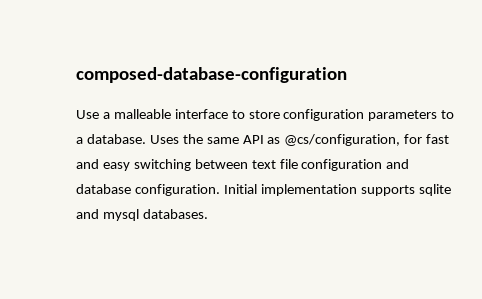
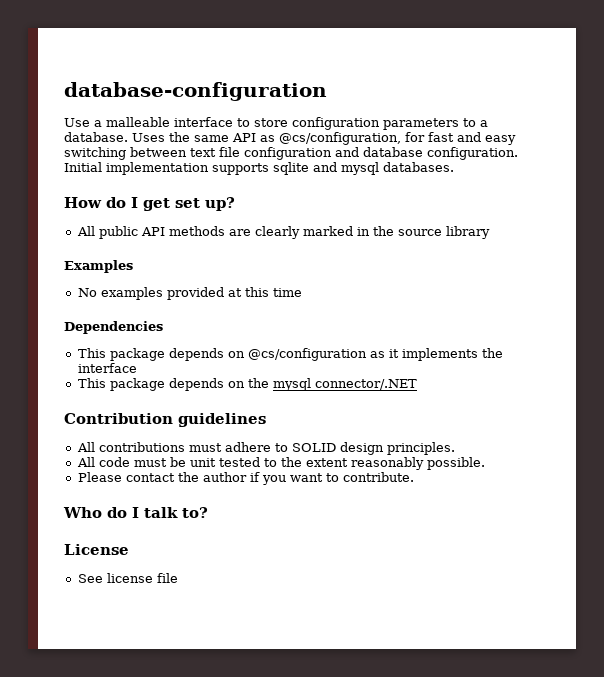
- composed-database-configuration
+ database-configuration
+ How do I get set up?
+ All public API methods are clearly marked in the source library
+ Examples
+ No examples provided at this time
+ Dependencies
+ This package depends on @cs/configuration as it implements the interface
+ This package depends on the mysql connector/.NET
+ Contribution guidelines
+ All contributions must adhere to SOLID design principles.
+ All code must be unit tested to the extent reasonably possible.
+ Please contact the author if you want to contribute.
+ Who do I talk to?
+ License
+ See license file

